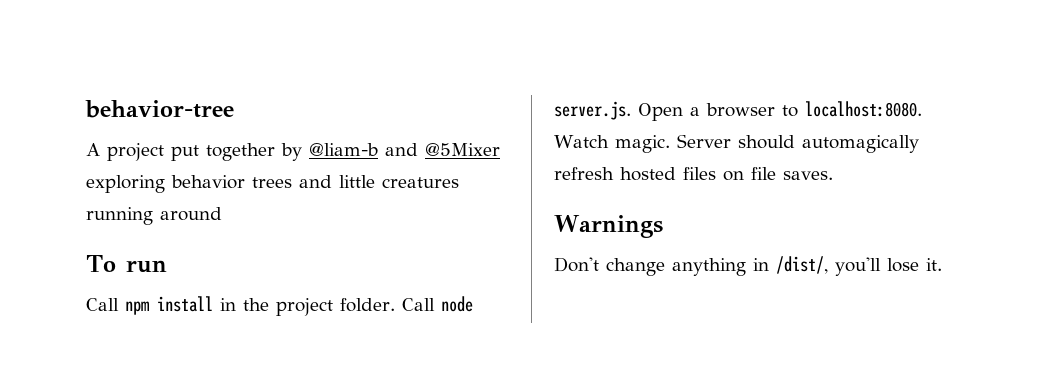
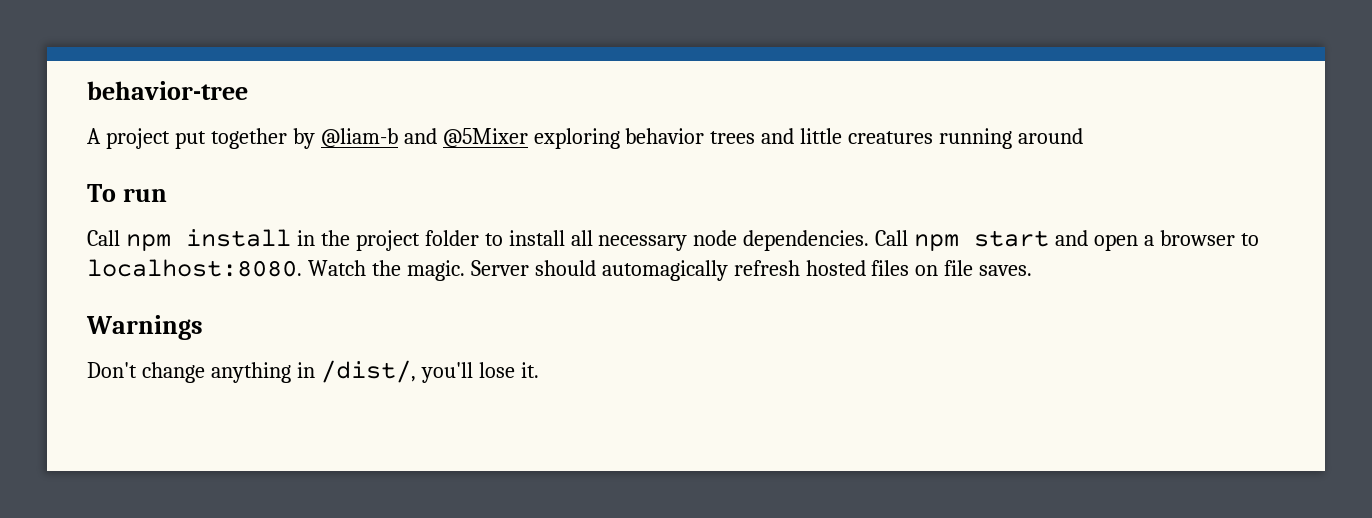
- Call npm install in the project folder. Call node server.js. Open a browser to localhost:8080.
+ Call npm install in the project folder to install all necessary node dependencies. Call npm start and open a browser to localhost:8080.
- Watch magic.
+ Watch the magic.

